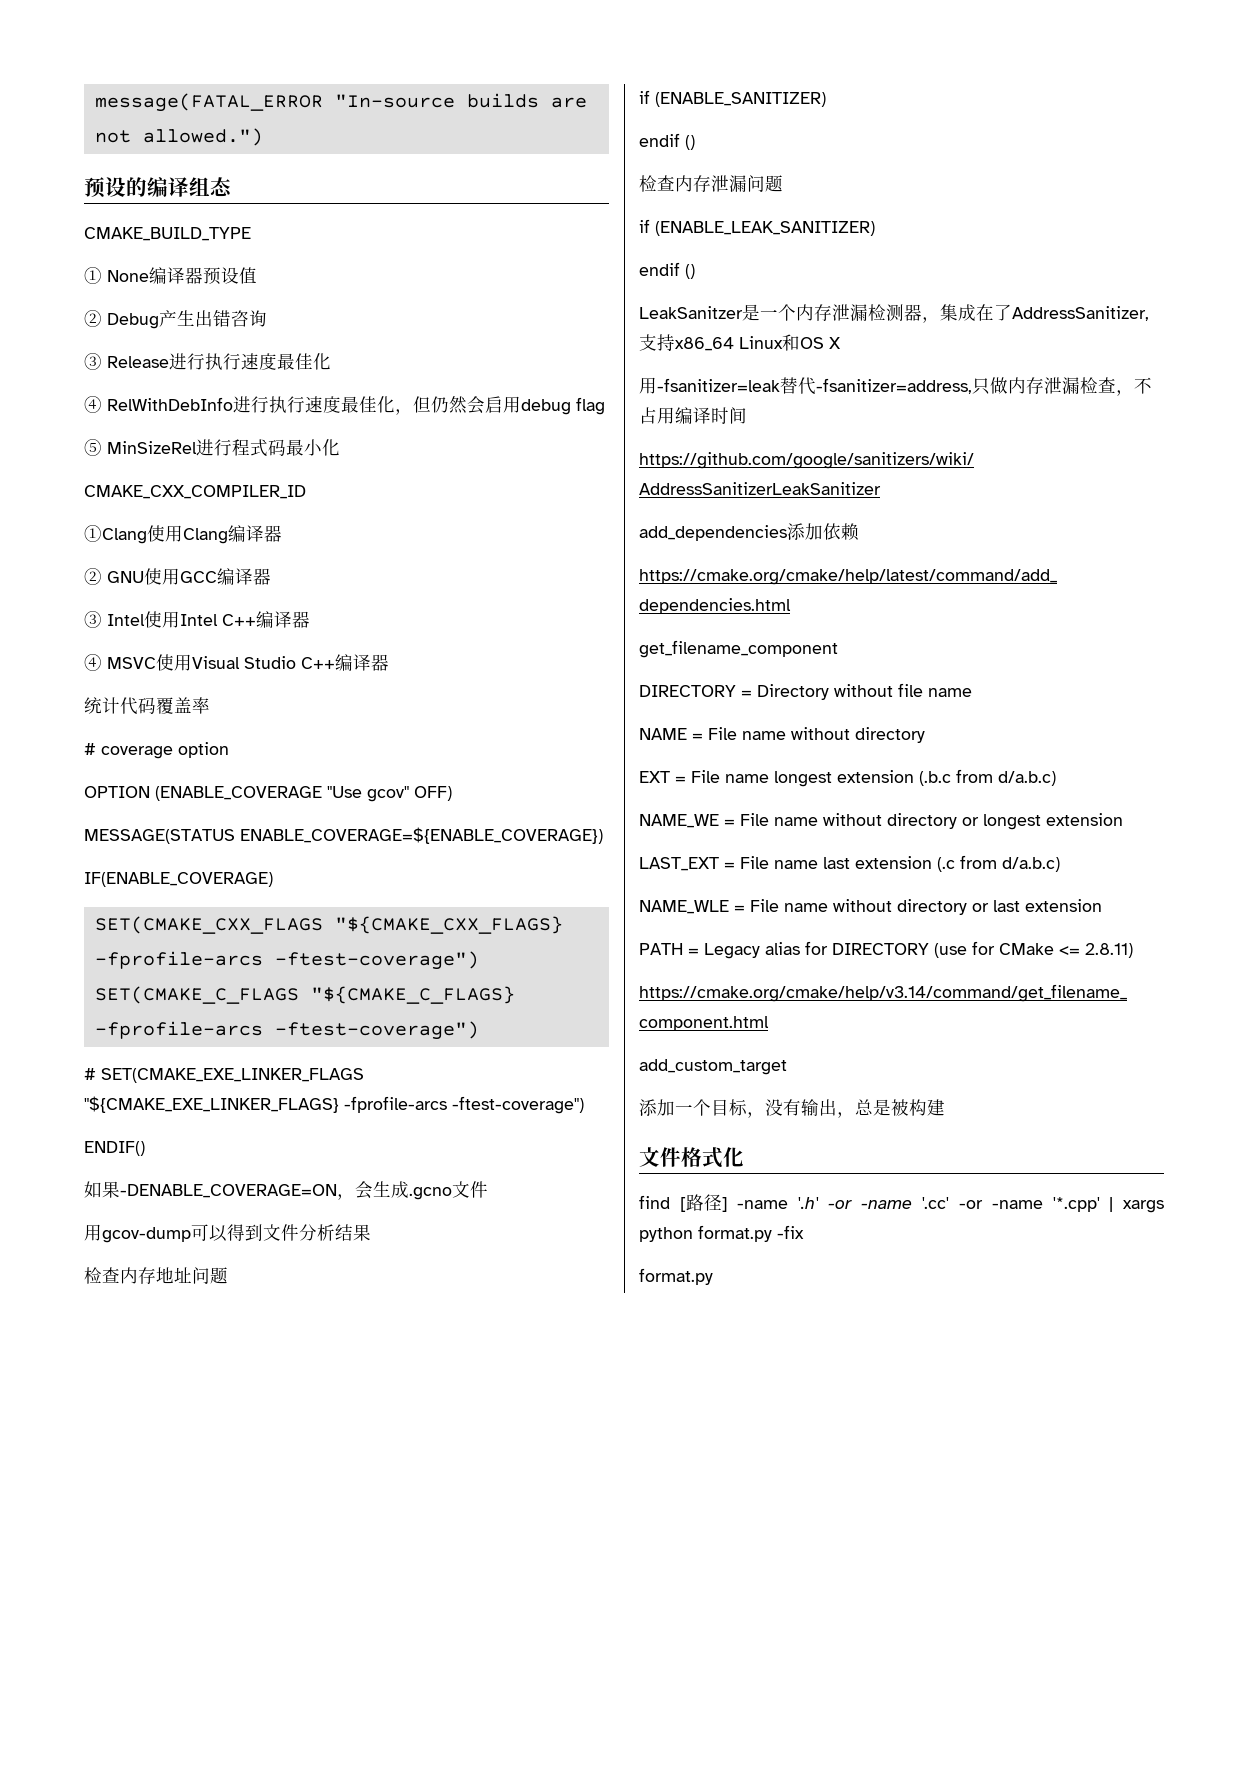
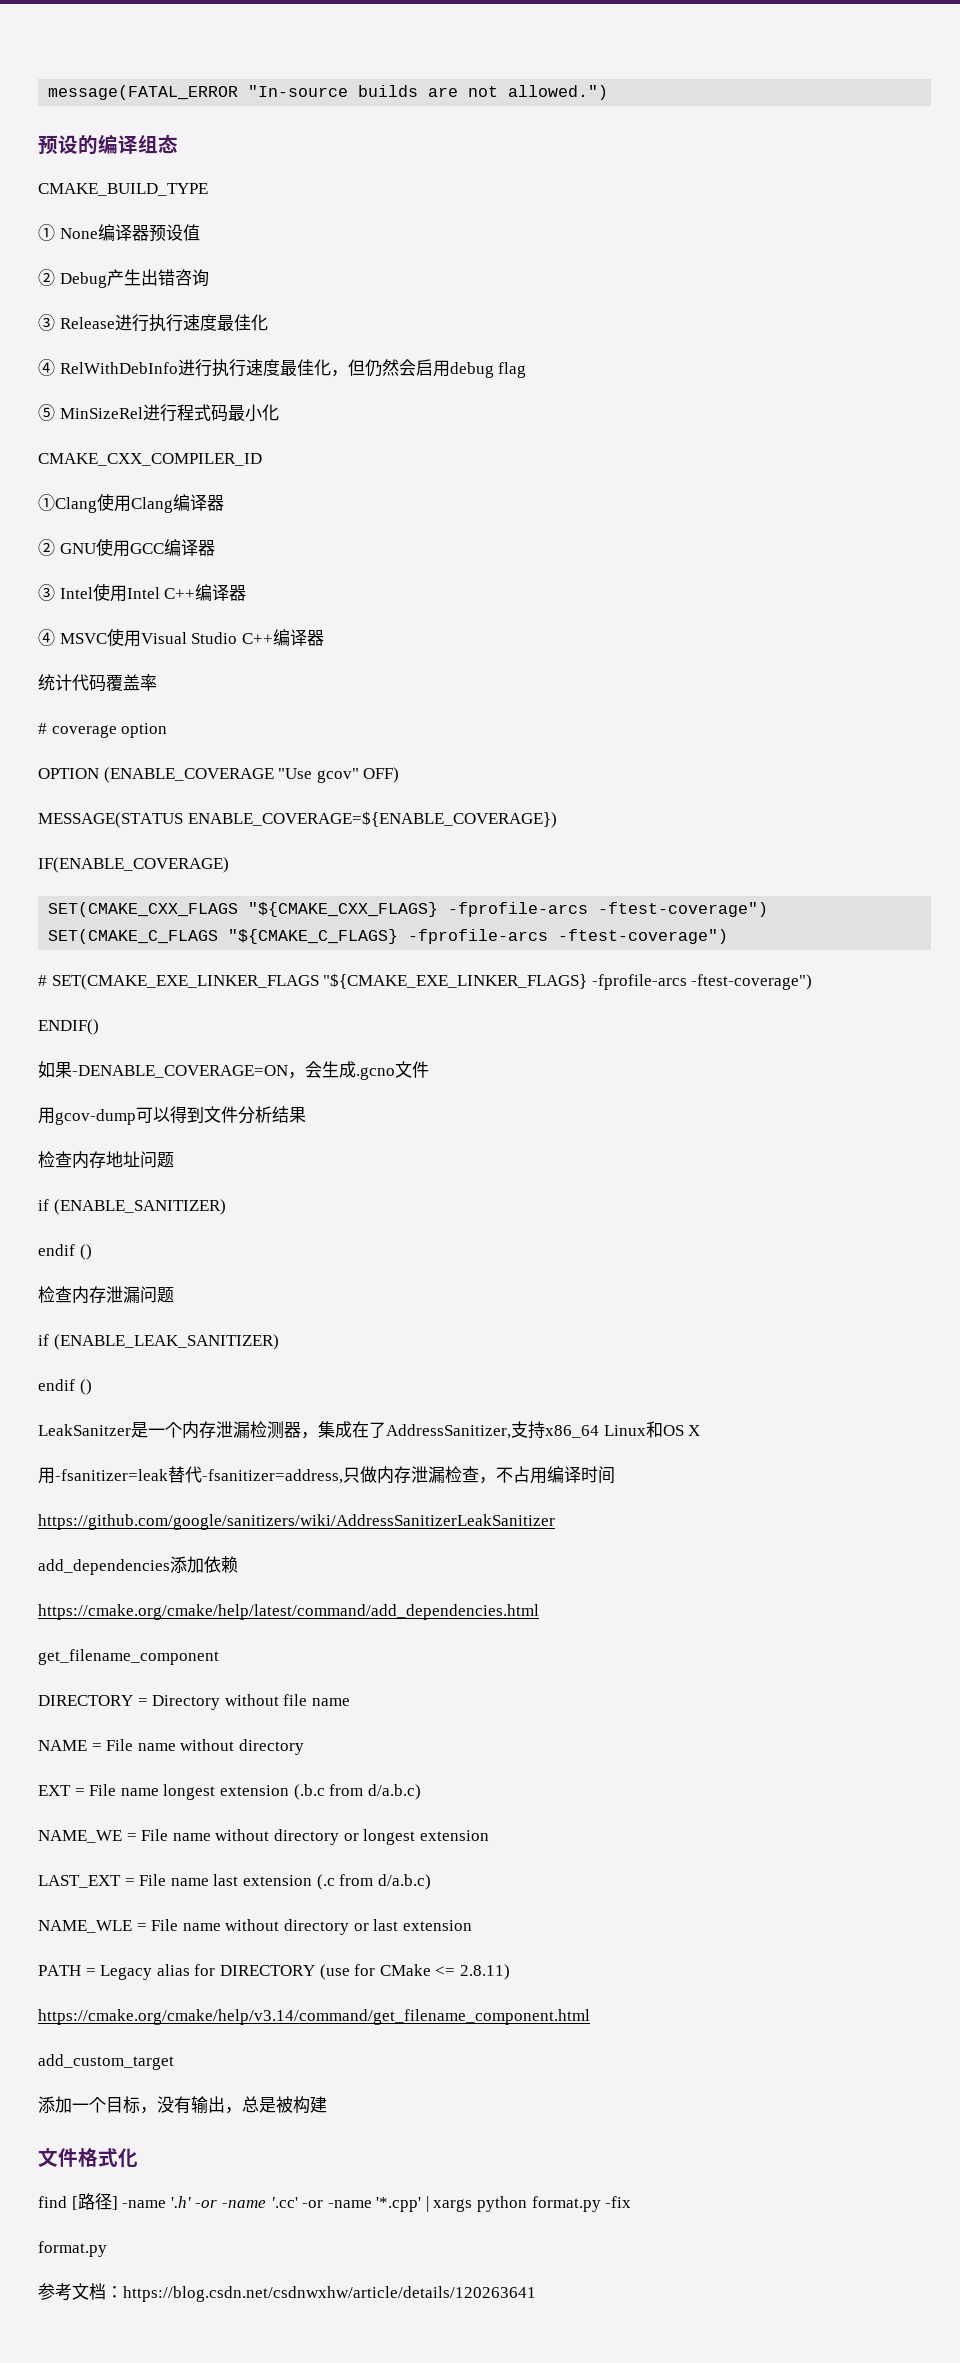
+ 参考文档：https://blog.csdn.net/csdnwxhw/article/details/120263641

